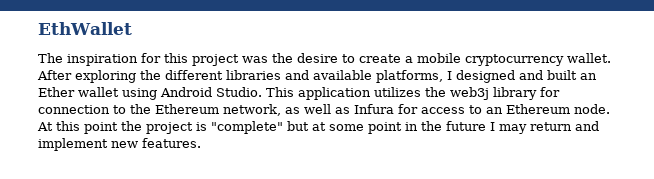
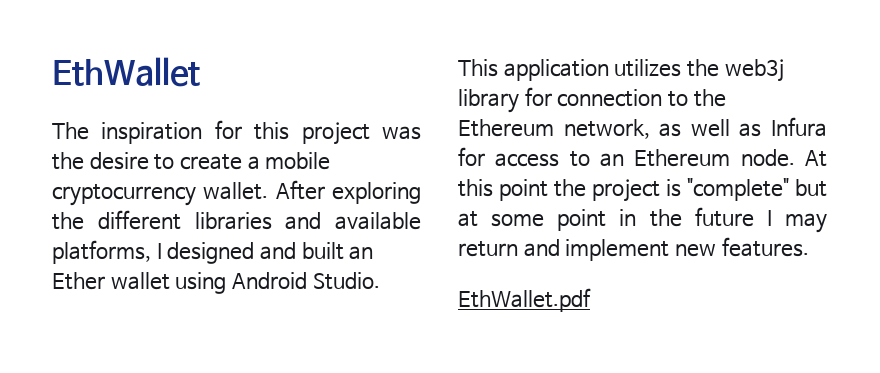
+ EthWallet.pdf

